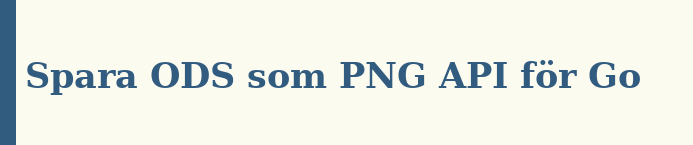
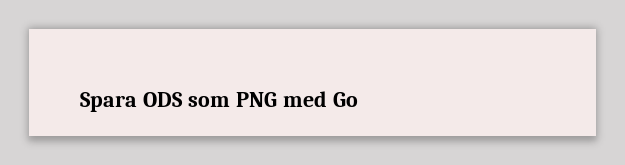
- Spara ODS som PNG API för Go
+ Spara ODS som PNG med Go

